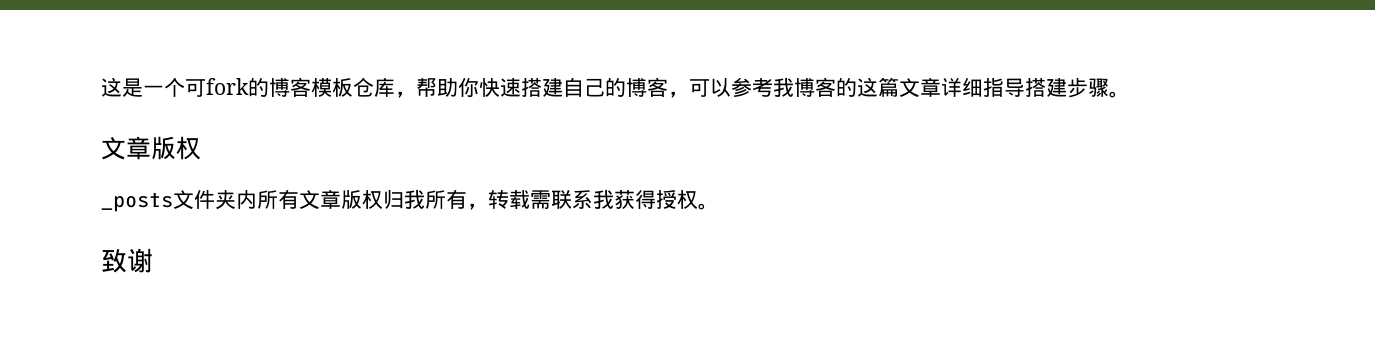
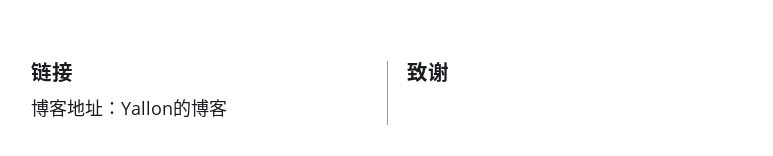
- 这是一个可fork的博客模板仓库，帮助你快速搭建自己的博客，可以参考我博客的这篇文章详细指导搭建步骤。
- 文章版权
- _posts文件夹内所有文章版权归我所有，转载需联系我获得授权。
+ 链接
+ 博客地址：Yallon的博客

